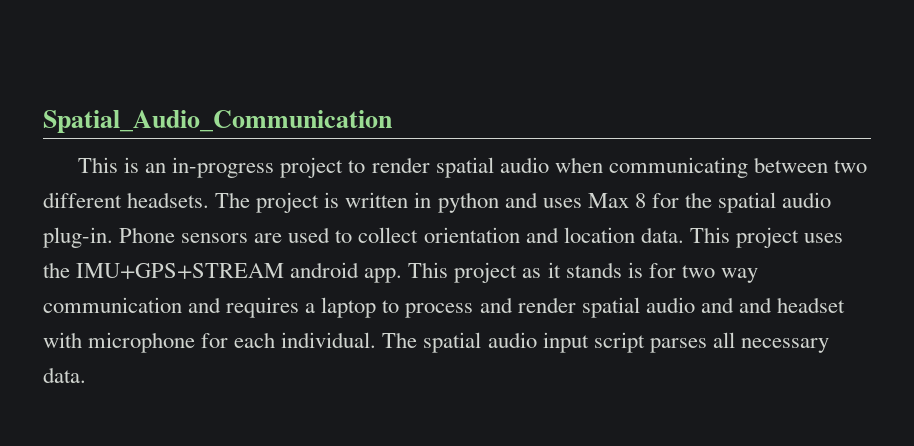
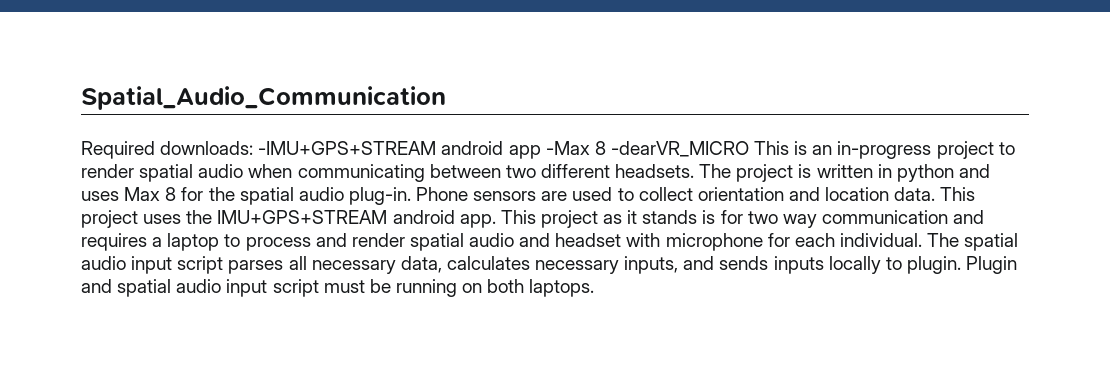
- This is an in-progress project to render spatial audio when communicating between two different headsets.
+ Required downloads: -IMU+GPS+STREAM android app -Max 8 -dearVR_MICRO This is an in-progress project to render spatial audio when communicating between two different headsets.
- This project as it stands is for two way communication and requires a laptop to process and render spatial audio and and headset with microphone for each individual.
+ This project as it stands is for two way communication and requires a laptop to process and render spatial audio and headset with microphone for each individual.
- The spatial audio input script parses all necessary data.
+ The spatial audio input script parses all necessary data, calculates necessary inputs, and sends inputs locally to plugin. Plugin and spatial audio input script must be running on both laptops.

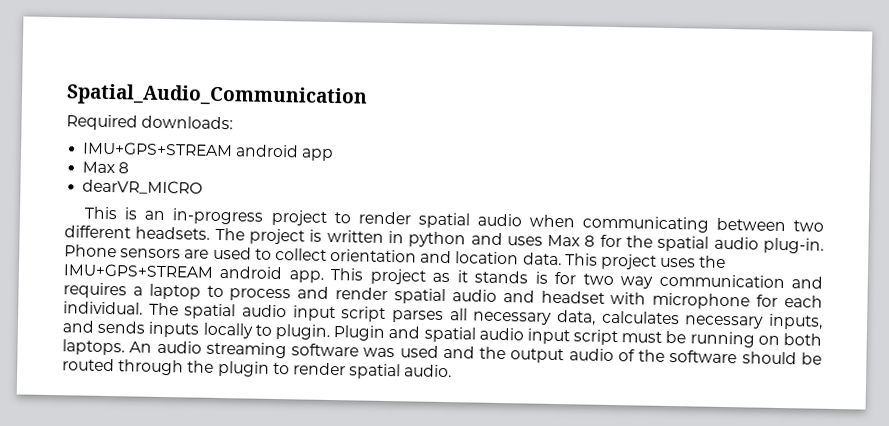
- Required downloads: -IMU+GPS+STREAM android app -Max 8 -dearVR_MICRO This is an in-progress project to render spatial audio when communicating between two different headsets.
+ Required downloads:
+ IMU+GPS+STREAM android app
+ Max 8
+ dearVR_MICRO
+ This is an in-progress project to render spatial audio when communicating between two different headsets.
+ An audio streaming software was used and the output audio of the software should be routed through the plugin to render spatial audio.

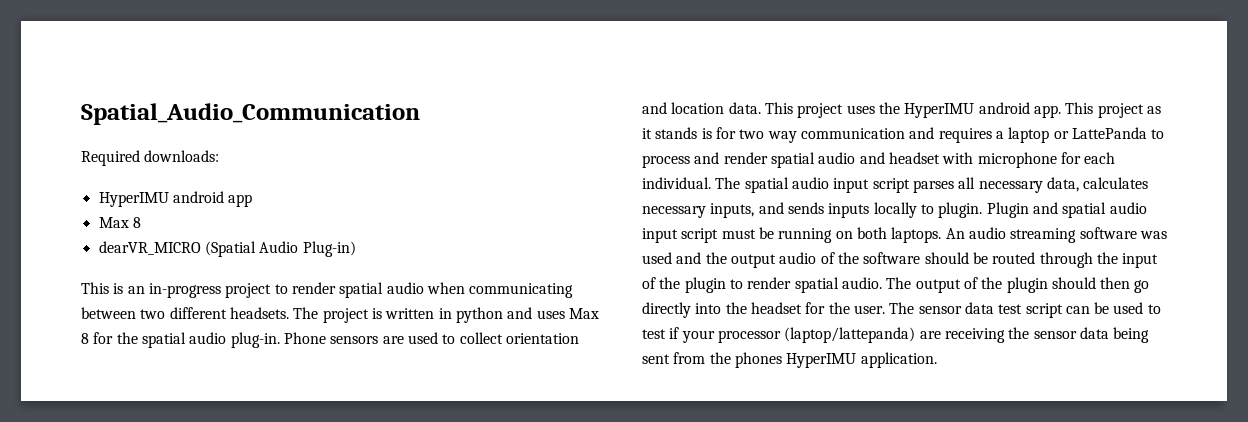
- IMU+GPS+STREAM android app
+ HyperIMU android app
- dearVR_MICRO
+ dearVR_MICRO (Spatial Audio Plug-in)
- This project uses the IMU+GPS+STREAM android app.
+ This project uses the HyperIMU android app.
- This project as it stands is for two way communication and requires a laptop to process and render spatial audio and headset with microphone for each individual.
+ This project as it stands is for two way communication and requires a laptop or LattePanda to process and render spatial audio and headset with microphone for each individual.
- An audio streaming software was used and the output audio of the software should be routed through the plugin to render spatial audio.
+ An audio streaming software was used and the output audio of the software should be routed through the input of the plugin to render spatial audio.
+ The output of the plugin should then go directly into the headset for the user. The sensor data test script can be used to test if your processor (laptop/lattepanda) are receiving the sensor data being sent from the phones HyperIMU application.

